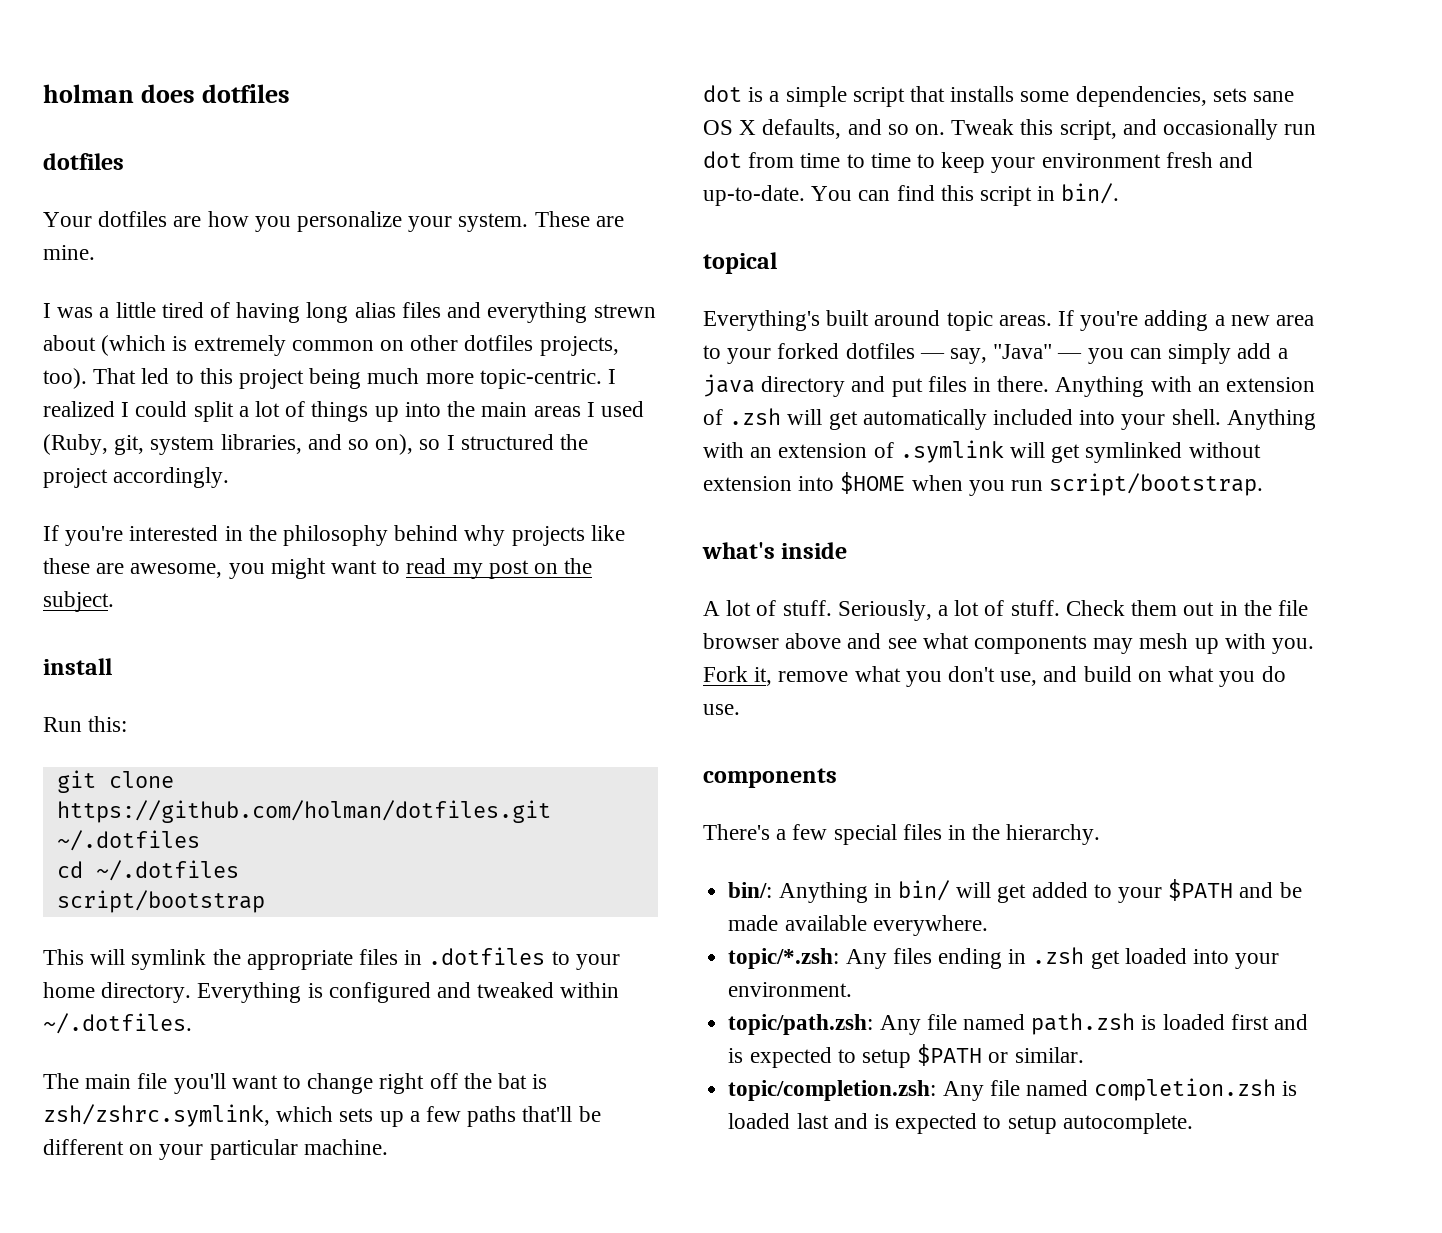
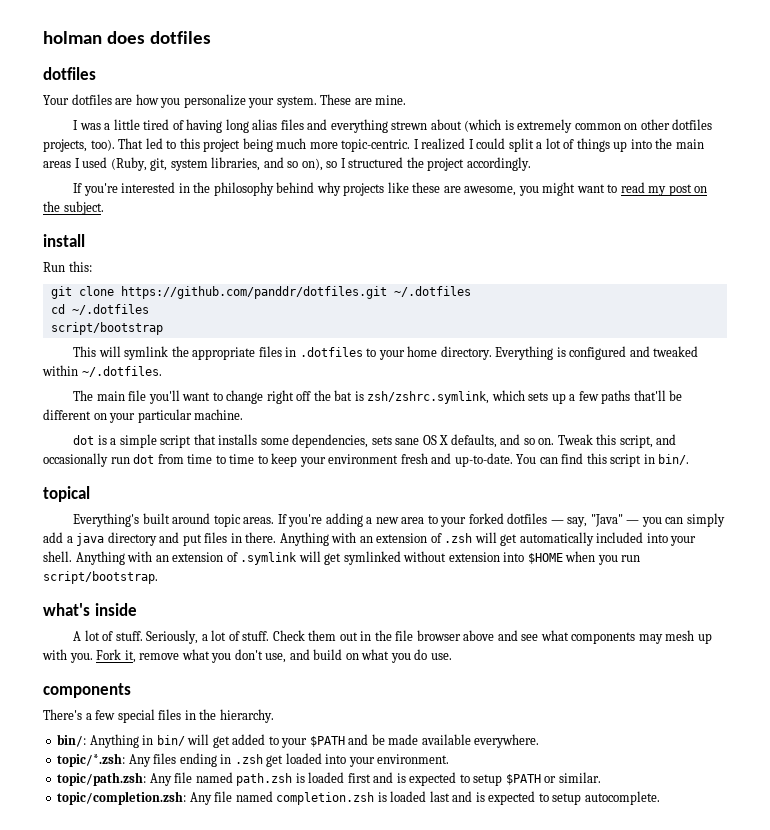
- git clone https://github.com/holman/dotfiles.git ~/.dotfiles
+ git clone https://github.com/panddr/dotfiles.git ~/.dotfiles

